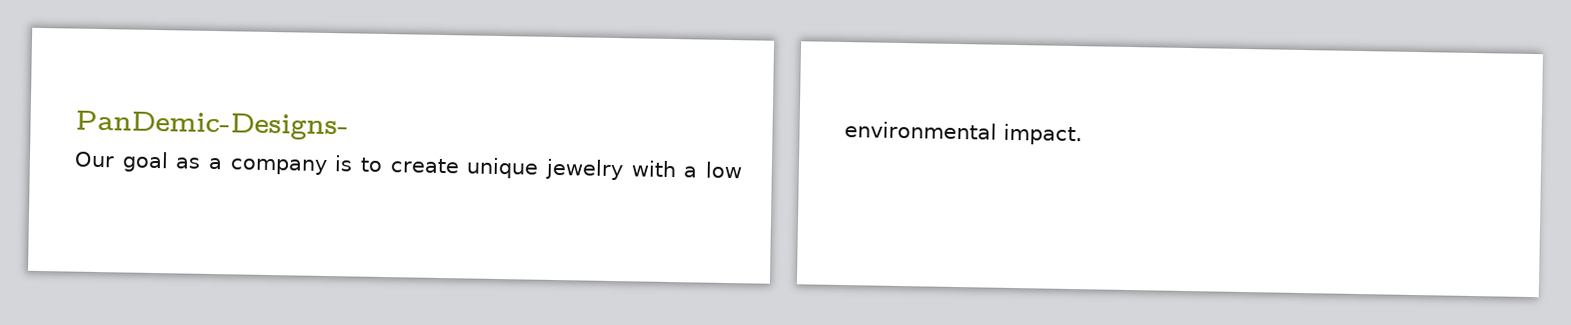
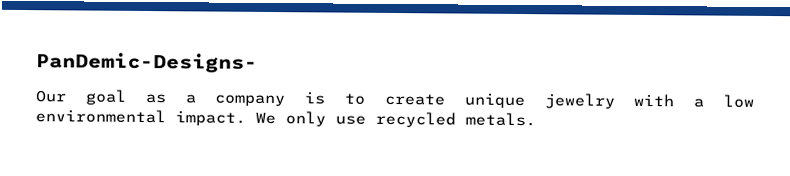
+ We only use recycled metals.

